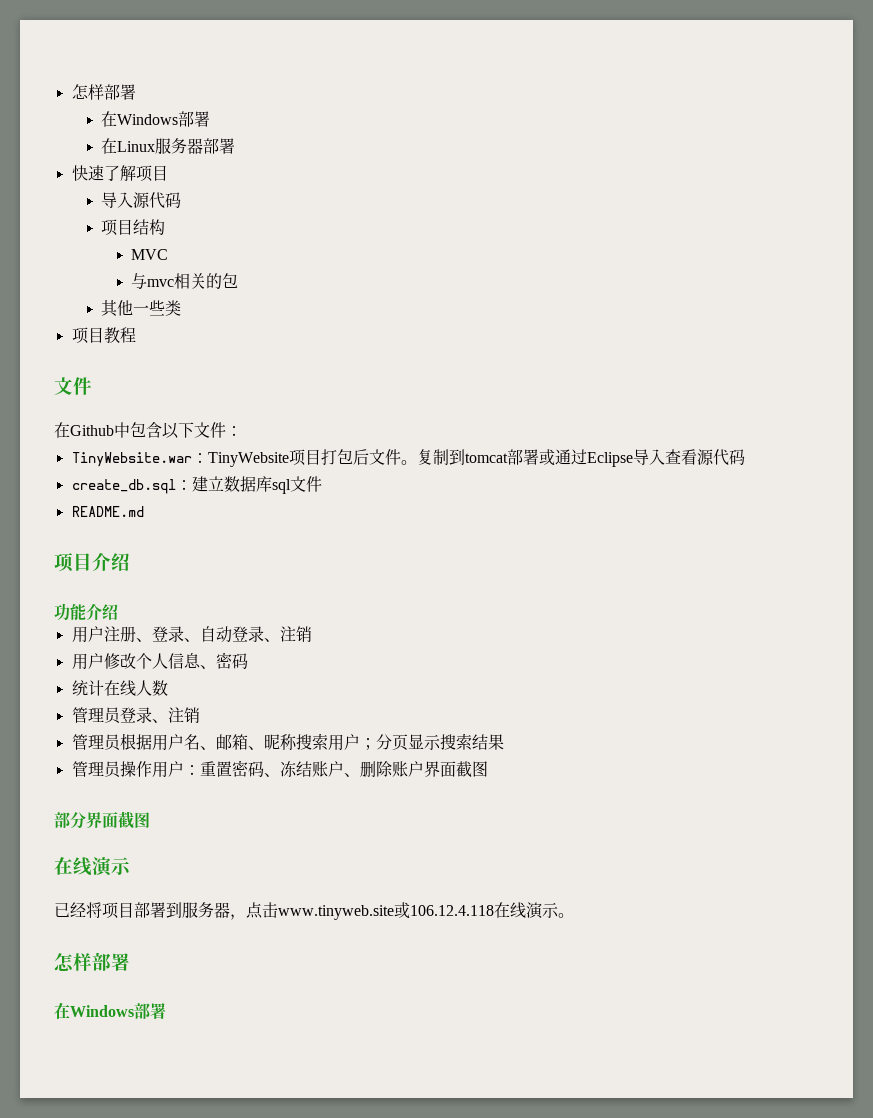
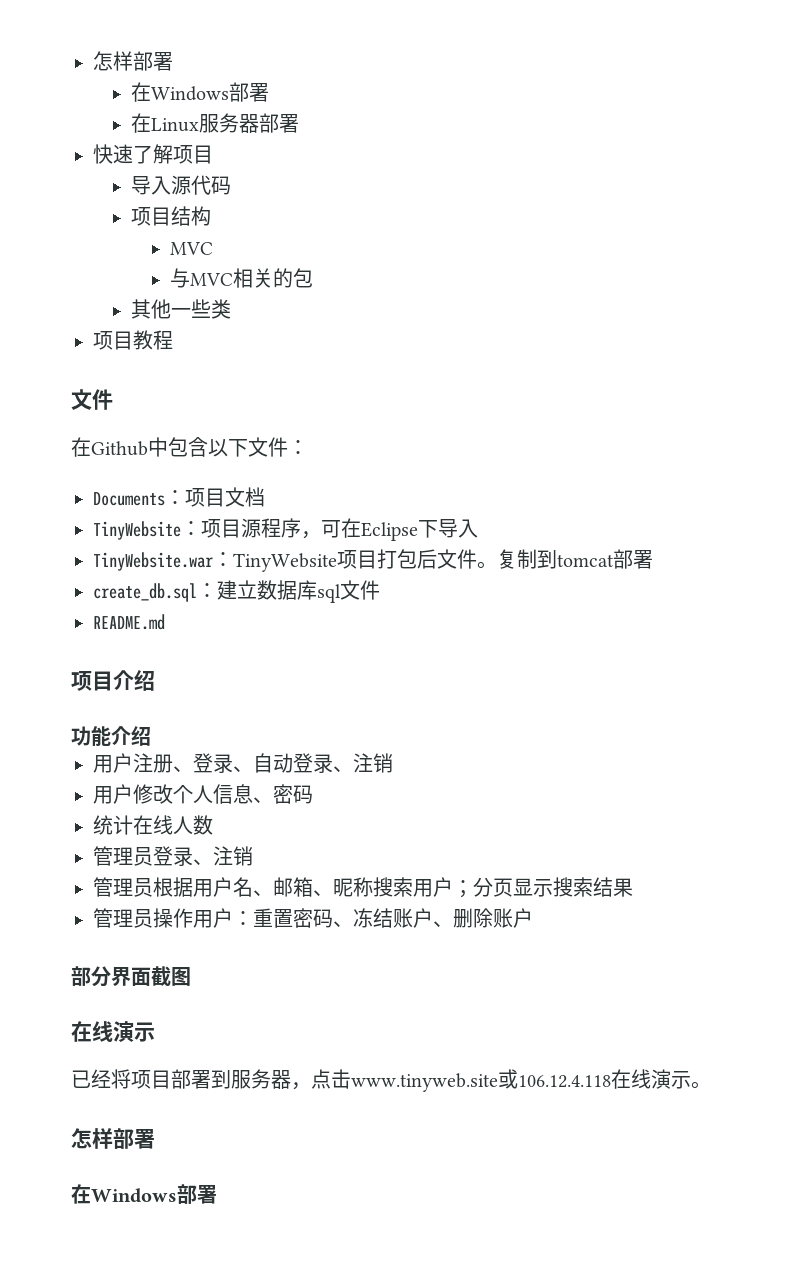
- 与mvc相关的包
+ 与MVC相关的包
+ Documents：项目文档
+ TinyWebsite：项目源程序，可在Eclipse下导入
- 复制到tomcat部署或通过Eclipse导入查看源代码
+ 复制到tomcat部署
- 管理员操作用户：重置密码、冻结账户、删除账户界面截图
+ 管理员操作用户：重置密码、冻结账户、删除账户

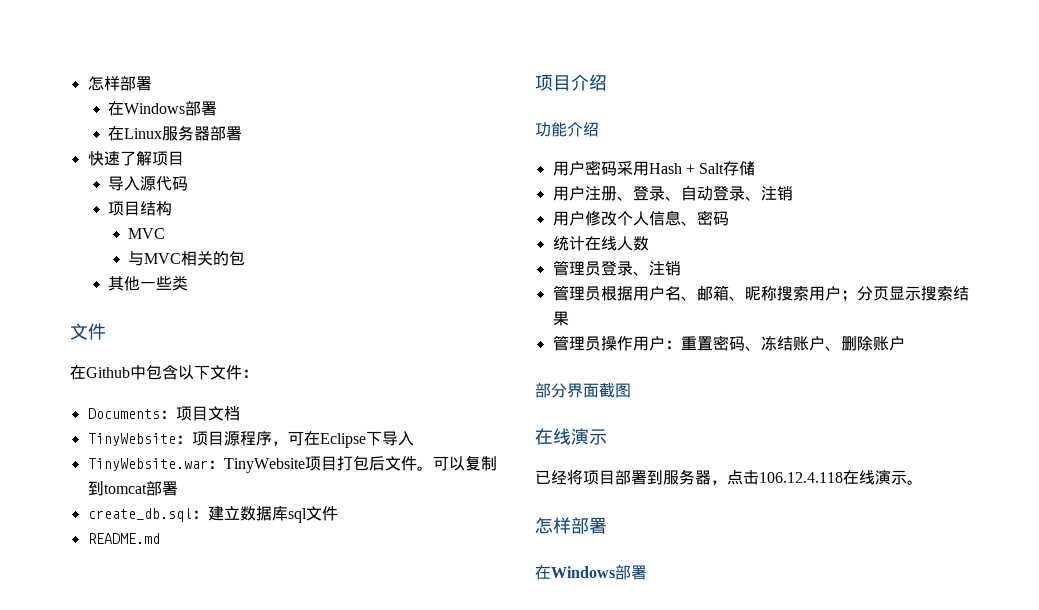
- 项目教程
- 复制到tomcat部署
+ 可以复制到tomcat部署
+ 用户密码采用Hash + Salt存储
- 已经将项目部署到服务器，点击www.tinyweb.site或106.12.4.118在线演示。
+ 已经将项目部署到服务器，点击106.12.4.118在线演示。

